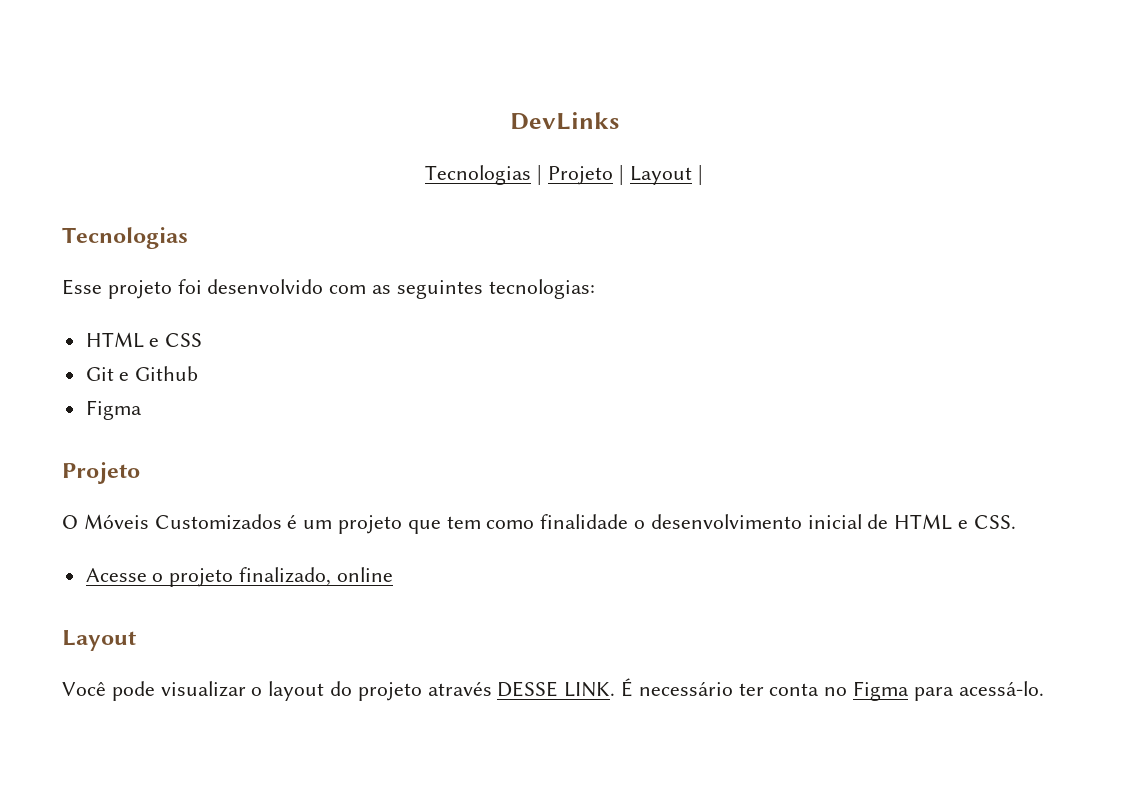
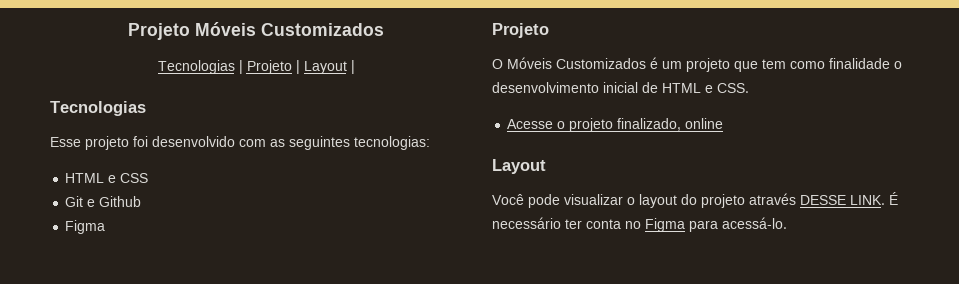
- DevLinks
+ Projeto Móveis Customizados

